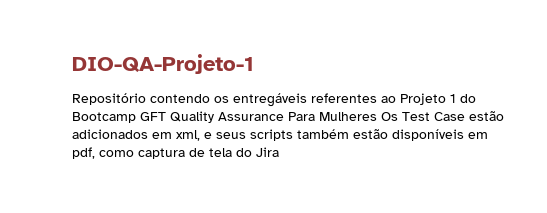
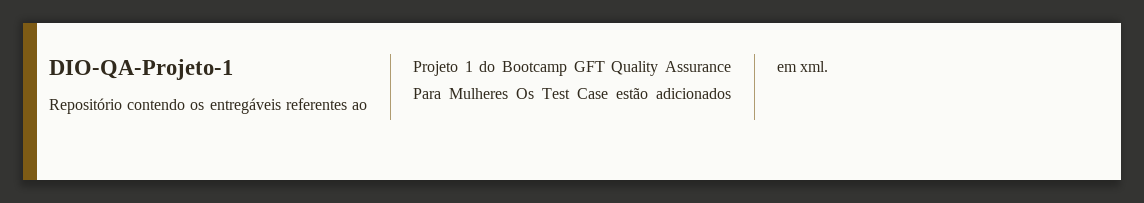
- Repositório contendo os entregáveis referentes ao Projeto 1 do Bootcamp GFT Quality Assurance Para Mulheres Os Test Case estão adicionados em xml, e seus scripts também estão disponíveis em pdf, como captura de tela do Jira
+ Repositório contendo os entregáveis referentes ao Projeto 1 do Bootcamp GFT Quality Assurance Para Mulheres Os Test Case estão adicionados em xml.

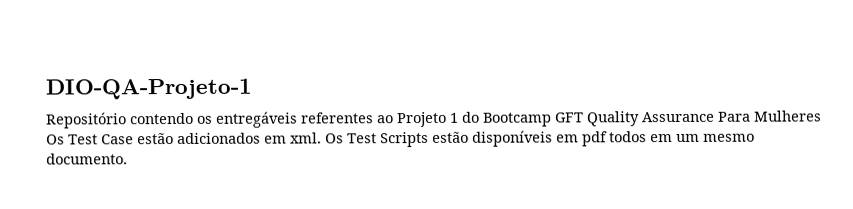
+ Os Test Scripts estão disponíveis em pdf todos em um mesmo documento.

